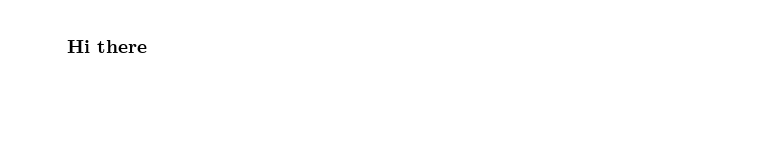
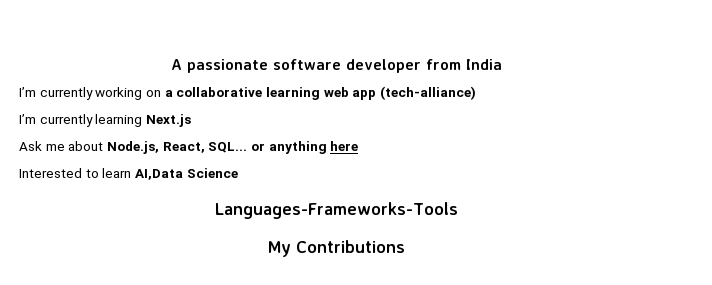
- Hi there
+ A passionate software developer from India
+ I’m currently working on a collaborative learning web app (tech-alliance)
+ I’m currently learning Next.js
+ Ask me about Node.js, React, SQL... or anything here
+ Interested to learn AI,Data Science
+ Languages-Frameworks-Tools
+ My Contributions

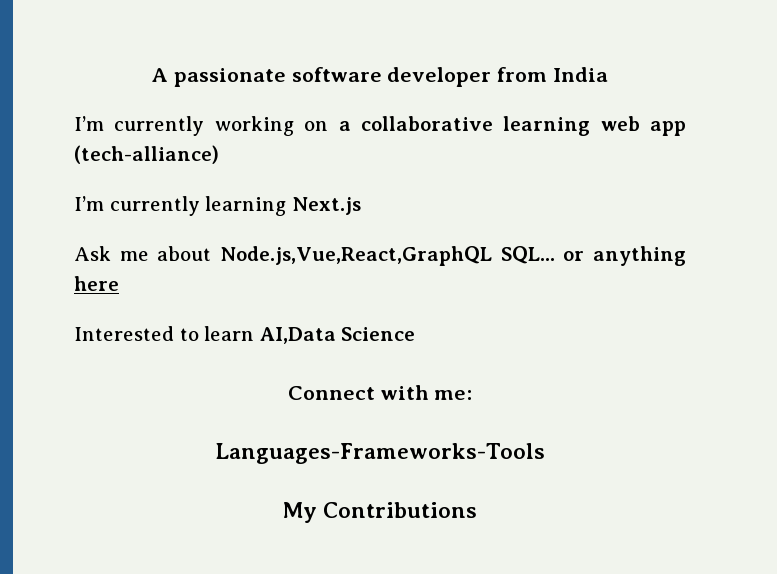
- Ask me about Node.js, React, SQL... or anything here
+ Ask me about Node.js,Vue,React,GraphQL SQL... or anything here
+ Connect with me:

